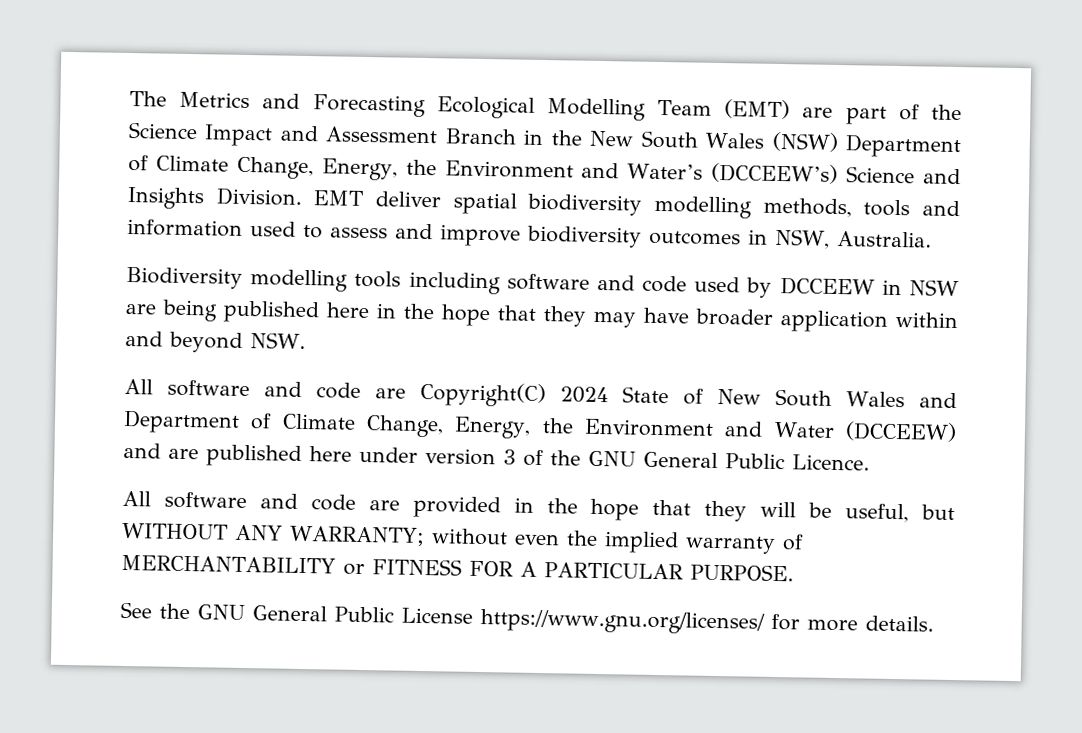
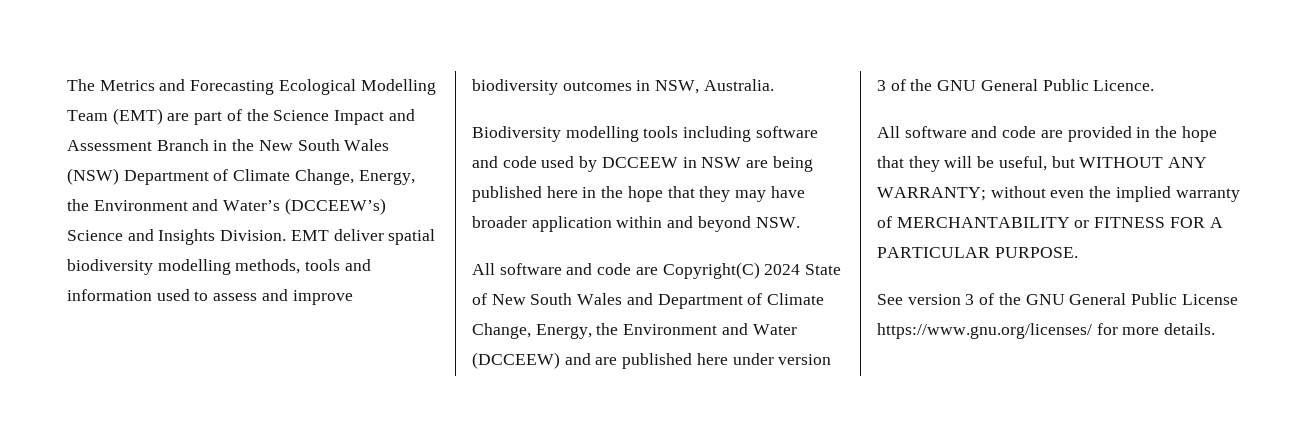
- See the GNU General Public License https://www.gnu.org/licenses/ for more details.
+ See version 3 of the GNU General Public License https://www.gnu.org/licenses/ for more details.

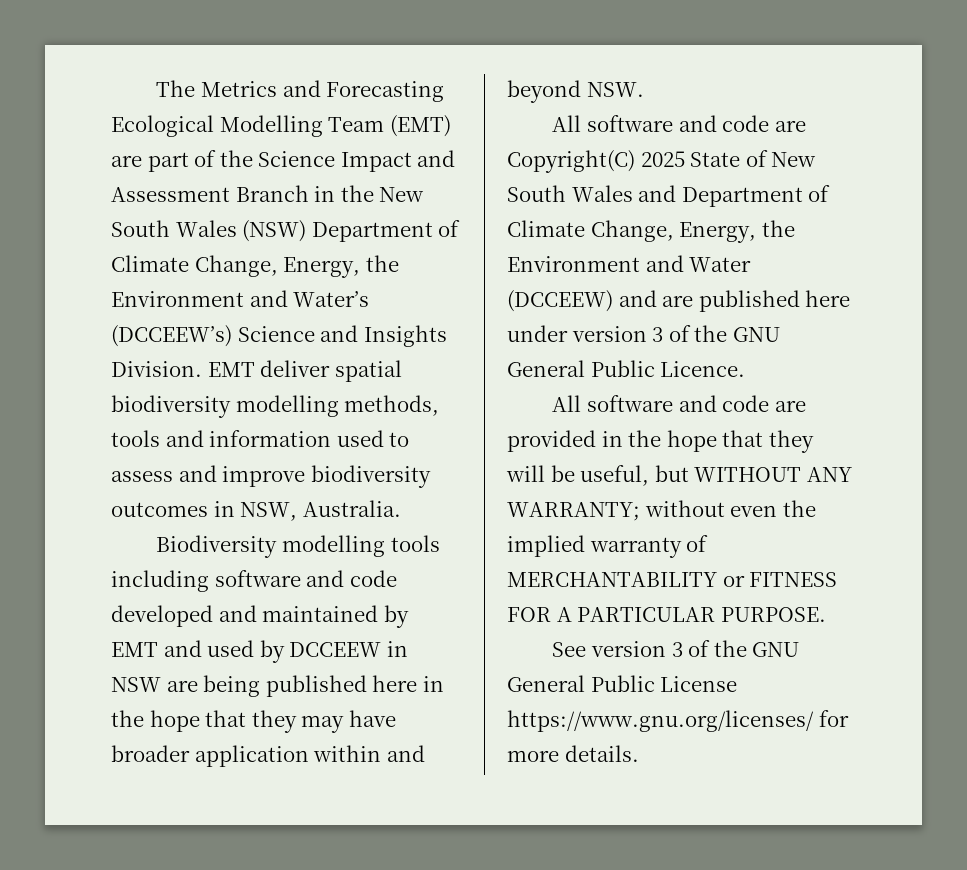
- Biodiversity modelling tools including software and code used by DCCEEW in NSW are being published here in the hope that they may have broader application within and beyond NSW.
+ Biodiversity modelling tools including software and code developed and maintained by EMT and used by DCCEEW in NSW are being published here in the hope that they may have broader application within and beyond NSW.
- All software and code are Copyright(C) 2024 State of New South Wales and Department of Climate Change, Energy, the Environment and Water (DCCEEW) and are published here under version 3 of the GNU General Public Licence.
+ All software and code are Copyright(C) 2025 State of New South Wales and Department of Climate Change, Energy, the Environment and Water (DCCEEW) and are published here under version 3 of the GNU General Public Licence.

